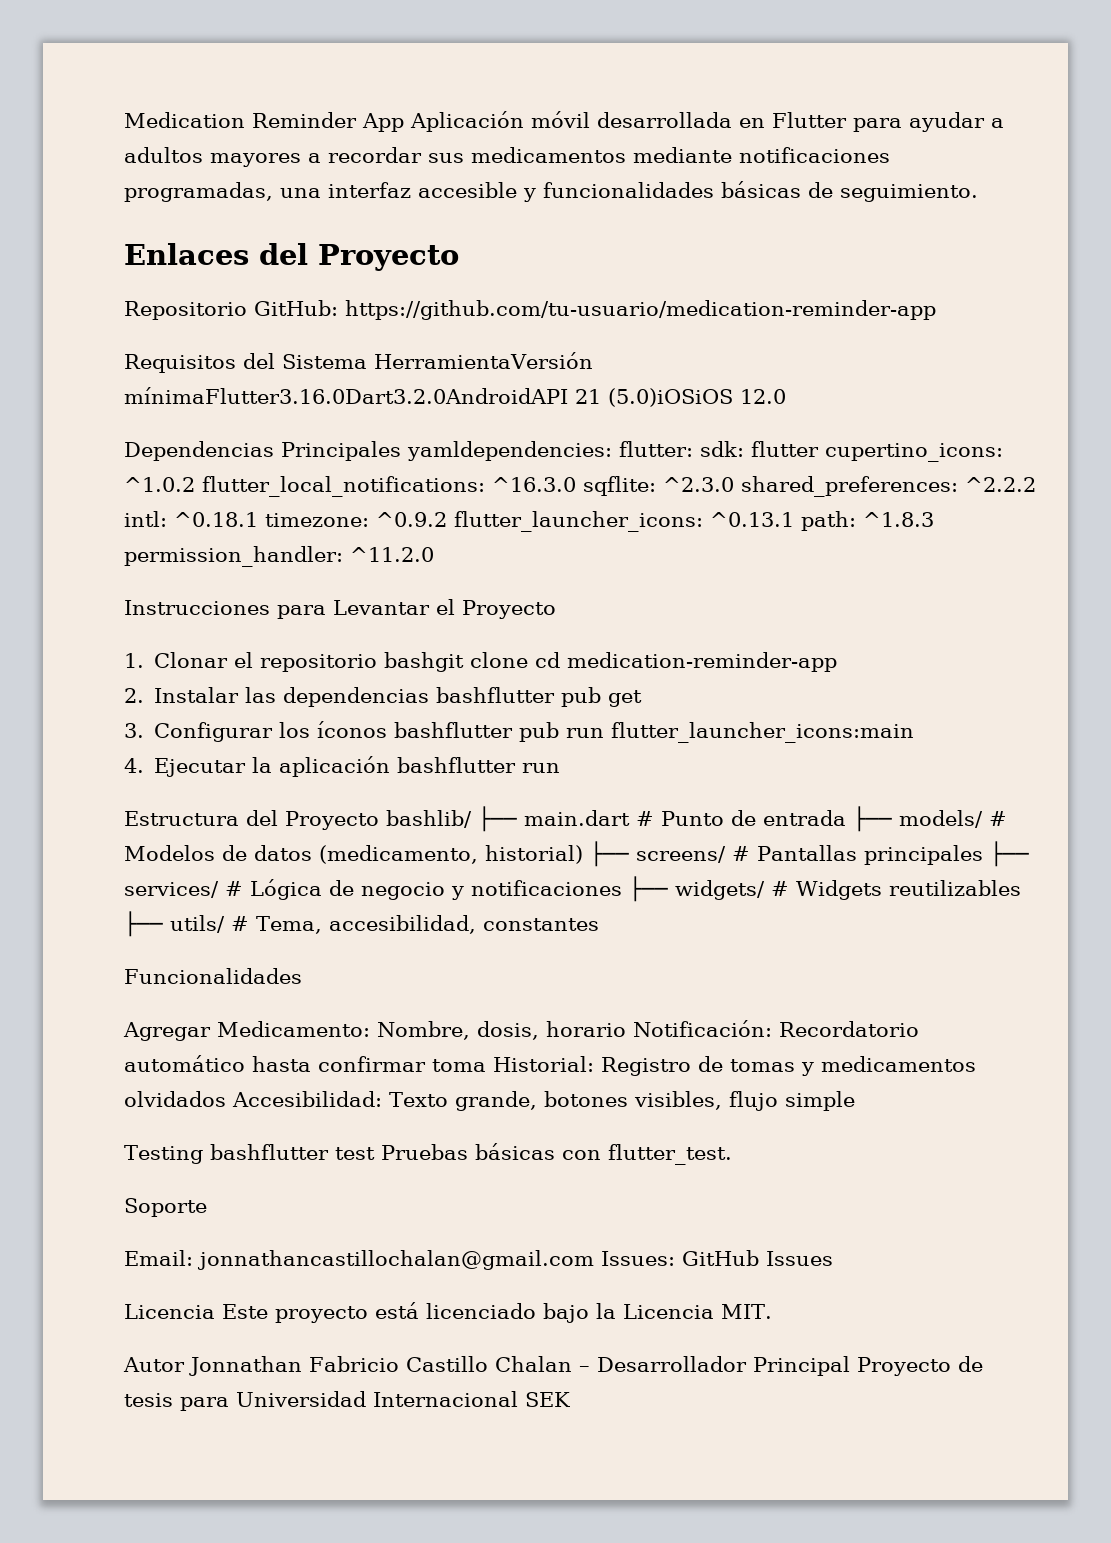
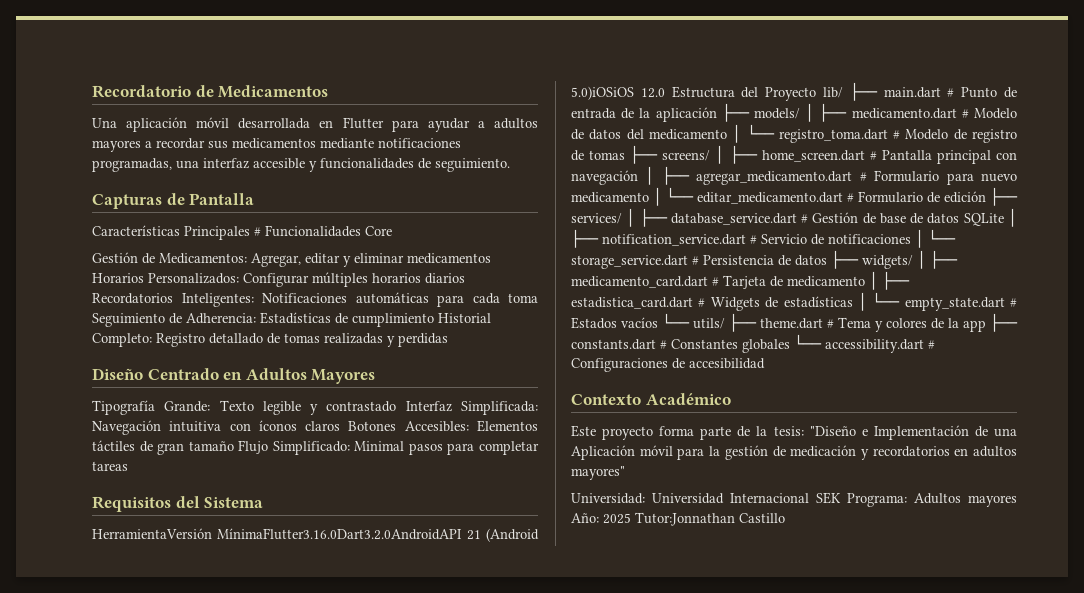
- Medication Reminder App Aplicación móvil desarrollada en Flutter para ayudar a adultos mayores a recordar sus medicamentos mediante notificaciones programadas, una interfaz accesible y funcionalidades básicas de seguimiento.
+ Recordatorio de Medicamentos
+ Una aplicación móvil desarrollada en Flutter para ayudar a adultos mayores a recordar sus medicamentos mediante notificaciones programadas, una interfaz accesible y funcionalidades de seguimiento.
- Enlaces del Proyecto
- Repositorio GitHub: https://github.com/tu-usuario/medication-reminder-app
- Requisitos del Sistema HerramientaVersión mínimaFlutter3.16.0Dart3.2.0AndroidAPI 21 (5.0)iOSiOS 12.0
- Dependencias Principales yamldependencies: flutter: sdk: flutter cupertino_icons: ^1.0.2 flutter_local_notifications: ^16.3.0 sqflite: ^2.3.0 shared_preferences: ^2.2.2 intl: ^0.18.1 timezone: ^0.9.2 flutter_launcher_icons: ^0.13.1 path: ^1.8.3 permission_handler: ^11.2.0
- Instrucciones para Levantar el Proyecto
- 1. Clonar el repositorio bashgit clone cd medication-reminder-app
- 2. Instalar las dependencias bashflutter pub get
- 3. Configurar los íconos bashflutter pub run flutter_launcher_icons:main
- 4. Ejecutar la aplicación bashflutter run
- Estructura del Proyecto bashlib/ ├── main.dart # Punto de entrada ├── models/ # Modelos de datos (medicamento, historial) ├── screens/ # Pantallas principales ├── services/ # Lógica de negocio y notificaciones ├── widgets/ # Widgets reutilizables ├── utils/ # Tema, accesibilidad, constantes
- Funcionalidades
- Agregar Medicamento: Nombre, dosis, horario Notificación: Recordatorio automático hasta confirmar toma Historial: Registro de tomas y medicamentos olvidados Accesibilidad: Texto grande, botones visibles, flujo simple
- Testing bashflutter test Pruebas básicas con flutter_test.
- Soporte
- Email: jonnathancastillochalan@gmail.com Issues: GitHub Issues
- Licencia Este proyecto está licenciado bajo la Licencia MIT.
- Autor Jonnathan Fabricio Castillo Chalan – Desarrollador Principal Proyecto de tesis para Universidad Internacional SEK
+ Capturas de Pantalla
+ Características Principales # Funcionalidades Core
+ Gestión de Medicamentos: Agregar, editar y eliminar medicamentos Horarios Personalizados: Configurar múltiples horarios diarios Recordatorios Inteligentes: Notificaciones automáticas para cada toma Seguimiento de Adherencia: Estadísticas de cumplimiento Historial Completo: Registro detallado de tomas realizadas y perdidas
+ Diseño Centrado en Adultos Mayores
+ Tipografía Grande: Texto legible y contrastado Interfaz Simplificada: Navegación intuitiva con íconos claros Botones Accesibles: Elementos táctiles de gran tamaño Flujo Simplificado: Minimal pasos para completar tareas
+ Requisitos del Sistema
+ HerramientaVersión MínimaFlutter3.16.0Dart3.2.0AndroidAPI 21 (Android 5.0)iOSiOS 12.0 Estructura del Proyecto lib/ ├── main.dart # Punto de entrada de la aplicación ├── models/ │ ├── medicamento.dart # Modelo de datos del medicamento │ └── registro_toma.dart # Modelo de registro de tomas ├── screens/ │ ├── home_screen.dart # Pantalla principal con navegación │ ├── agregar_medicamento.dart # Formulario para nuevo medicamento │ └── editar_medicamento.dart # Formulario de edición ├── services/ │ ├── database_service.dart # Gestión de base de datos SQLite │ ├── notification_service.dart # Servicio de notificaciones │ └── storage_service.dart # Persistencia de datos ├── widgets/ │ ├── medicamento_card.dart # Tarjeta de medicamento │ ├── estadistica_card.dart # Widgets de estadísticas │ └── empty_state.dart # Estados vacíos └── utils/ ├── theme.dart # Tema y colores de la app ├── constants.dart # Constantes globales └── accessibility.dart # Configuraciones de accesibilidad
+ Contexto Académico
+ Este proyecto forma parte de la tesis: "Diseño e Implementación de una Aplicación móvil para la gestión de medicación y recordatorios en adultos mayores"
+ Universidad: Universidad Internacional SEK Programa: Adultos mayores Año: 2025 Tutor:Jonnathan Castillo

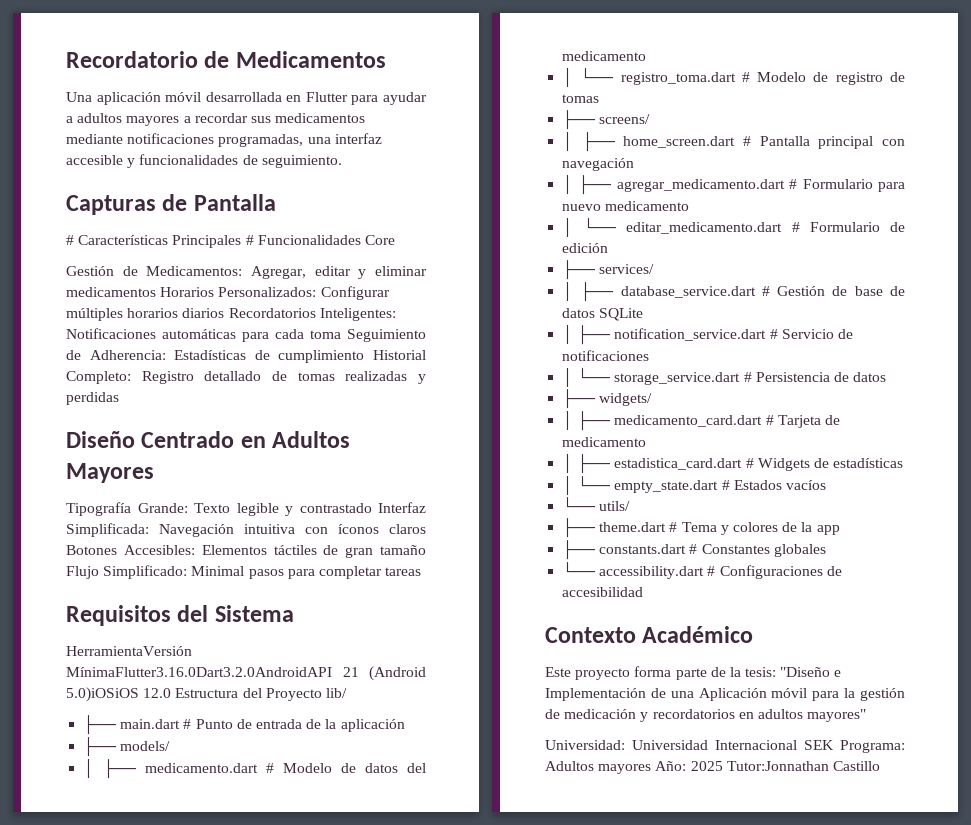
- Características Principales # Funcionalidades Core
+ # Características Principales # Funcionalidades Core
- HerramientaVersión MínimaFlutter3.16.0Dart3.2.0AndroidAPI 21 (Android 5.0)iOSiOS 12.0 Estructura del Proyecto lib/ ├── main.dart # Punto de entrada de la aplicación ├── models/ │ ├── medicamento.dart # Modelo de datos del medicamento │ └── registro_toma.dart # Modelo de registro de tomas ├── screens/ │ ├── home_screen.dart # Pantalla principal con navegación │ ├── agregar_medicamento.dart # Formulario para nuevo medicamento │ └── editar_medicamento.dart # Formulario de edición ├── services/ │ ├── database_service.dart # Gestión de base de datos SQLite │ ├── notification_service.dart # Servicio de notificaciones │ └── storage_service.dart # Persistencia de datos ├── widgets/ │ ├── medicamento_card.dart # Tarjeta de medicamento │ ├── estadistica_card.dart # Widgets de estadísticas │ └── empty_state.dart # Estados vacíos └── utils/ ├── theme.dart # Tema y colores de la app ├── constants.dart # Constantes globales └── accessibility.dart # Configuraciones de accesibilidad
+ HerramientaVersión MínimaFlutter3.16.0Dart3.2.0AndroidAPI 21 (Android 5.0)iOSiOS 12.0 Estructura del Proyecto lib/
+ ├── main.dart # Punto de entrada de la aplicación
+ ├── models/
+ │ ├── medicamento.dart # Modelo de datos del medicamento
+ │ └── registro_toma.dart # Modelo de registro de tomas
+ ├── screens/
+ │ ├── home_screen.dart # Pantalla principal con navegación
+ │ ├── agregar_medicamento.dart # Formulario para nuevo medicamento
+ │ └── editar_medicamento.dart # Formulario de edición
+ ├── services/
+ │ ├── database_service.dart # Gestión de base de datos SQLite
+ │ ├── notification_service.dart # Servicio de notificaciones
+ │ └── storage_service.dart # Persistencia de datos
+ ├── widgets/
+ │ ├── medicamento_card.dart # Tarjeta de medicamento
+ │ ├── estadistica_card.dart # Widgets de estadísticas
+ │ └── empty_state.dart # Estados vacíos
+ └── utils/
+ ├── theme.dart # Tema y colores de la app
+ ├── constants.dart # Constantes globales
+ └── accessibility.dart # Configuraciones de accesibilidad

